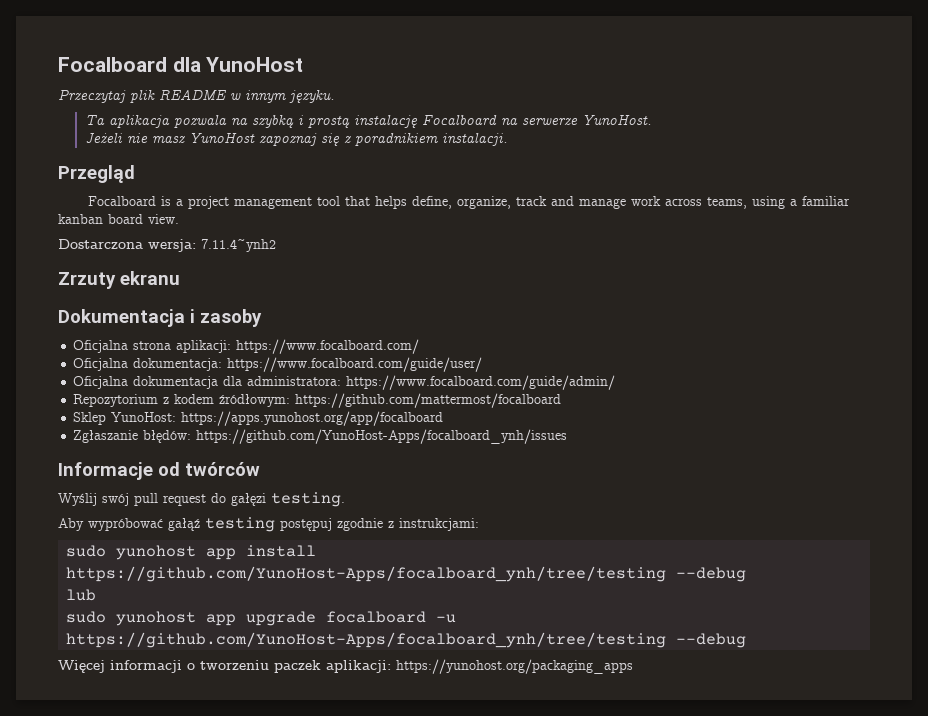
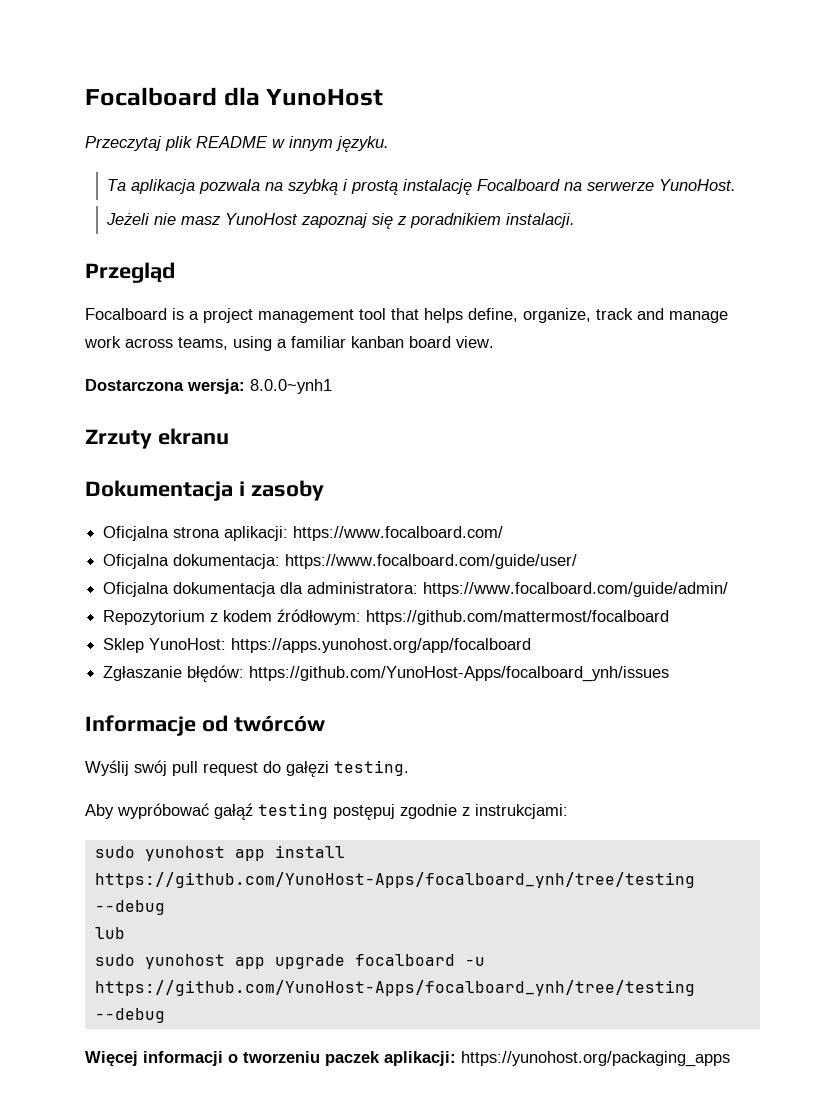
- Dostarczona wersja: 7.11.4~ynh2
+ Dostarczona wersja: 8.0.0~ynh1

